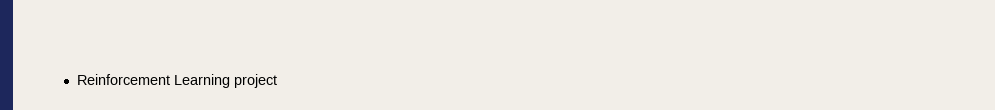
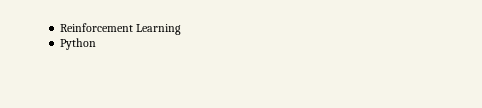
- Reinforcement Learning project
+ Reinforcement Learning
+ Python

